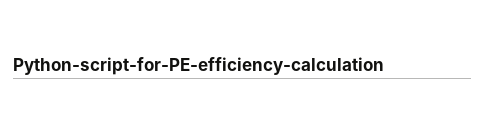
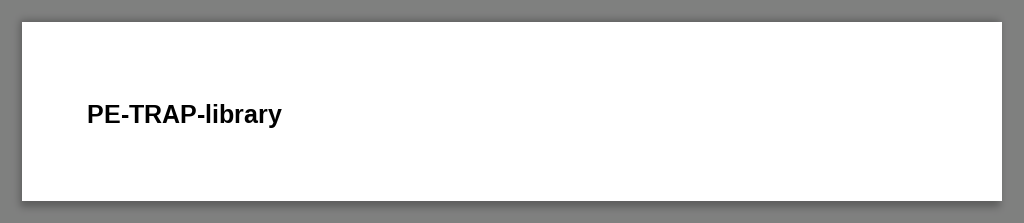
- Python-script-for-PE-efficiency-calculation
+ PE-TRAP-library

